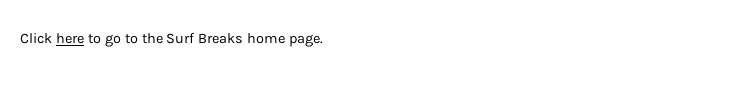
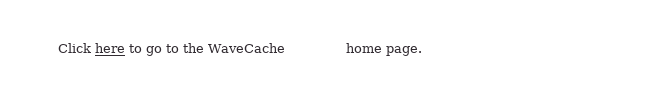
- Click here to go to the Surf Breaks home page.
+ Click here to go to the WaveCache home page.

